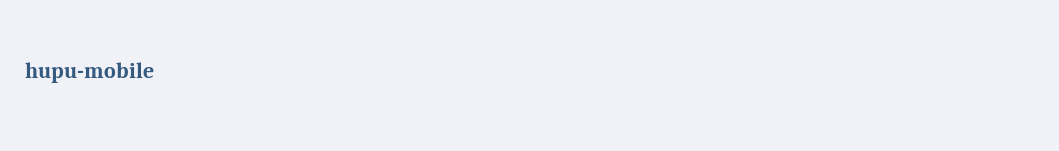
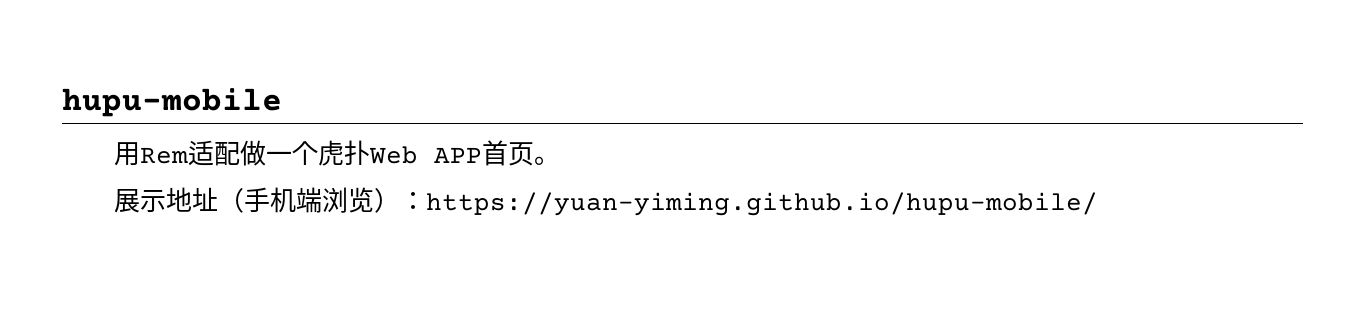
+ 用Rem适配做一个虎扑Web APP首页。
+ 展示地址（手机端浏览）：https://yuan-yiming.github.io/hupu-mobile/

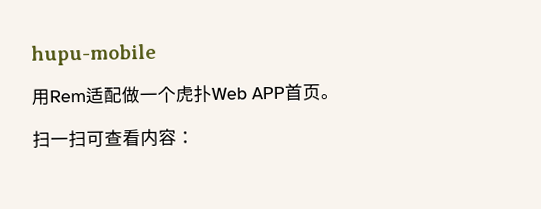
- 展示地址（手机端浏览）：https://yuan-yiming.github.io/hupu-mobile/
+ 扫一扫可查看内容：

